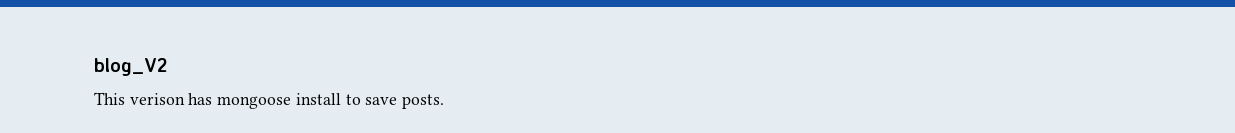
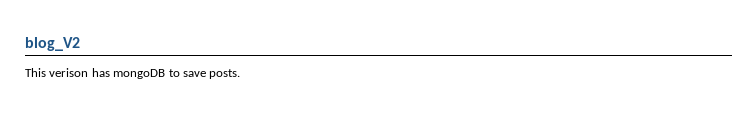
- This verison has mongoose install to save posts.
+ This verison has mongoDB to save posts.

